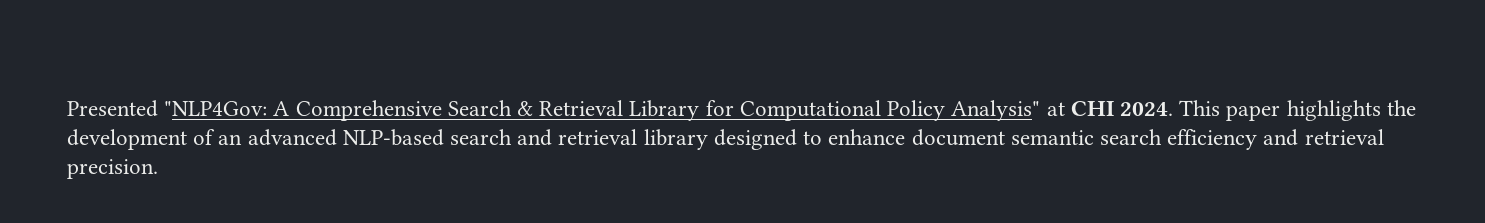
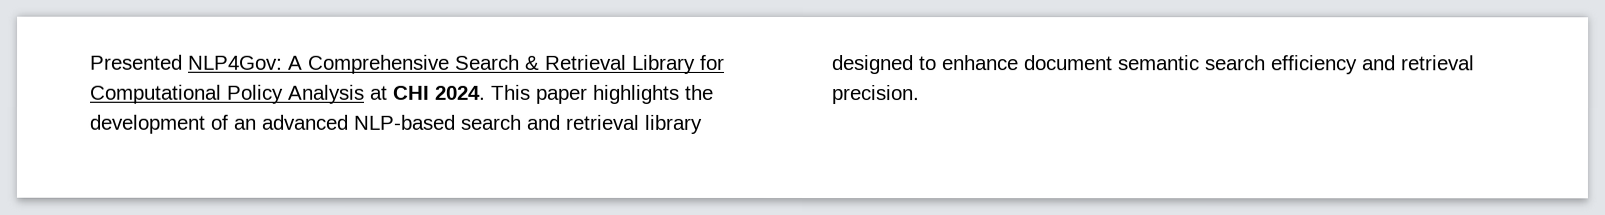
- Presented "NLP4Gov: A Comprehensive Search & Retrieval Library for Computational Policy Analysis" at CHI 2024.
+ Presented NLP4Gov: A Comprehensive Search & Retrieval Library for Computational Policy Analysis at CHI 2024.

